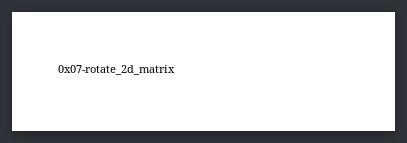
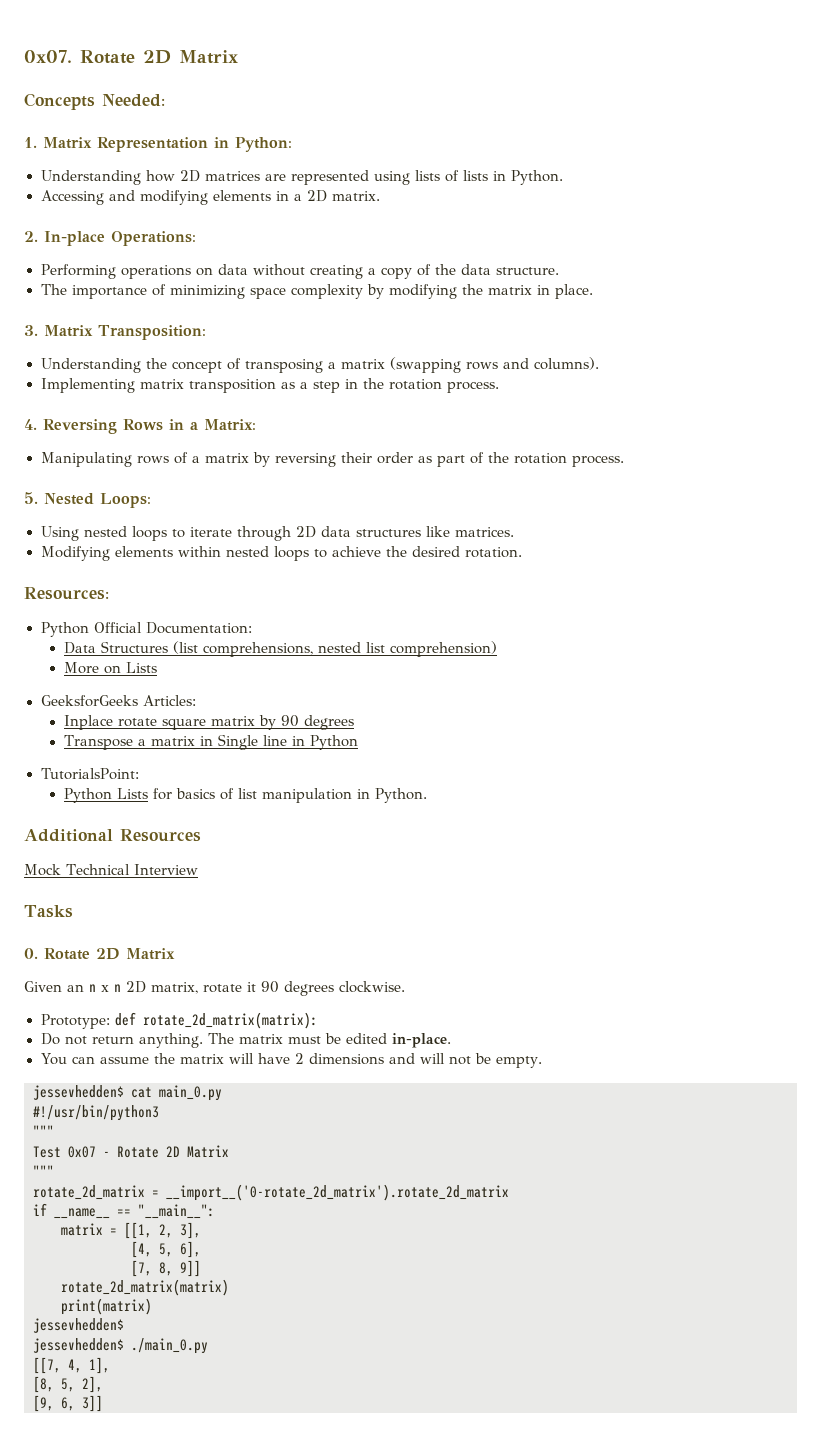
- 0x07-rotate_2d_matrix
+ 0x07. Rotate 2D Matrix
+ Concepts Needed:
+ 1. Matrix Representation in Python:
+ Understanding how 2D matrices are represented using lists of lists in Python.
+ Accessing and modifying elements in a 2D matrix.
+ 2. In-place Operations:
+ Performing operations on data without creating a copy of the data structure.
+ The importance of minimizing space complexity by modifying the matrix in place.
+ 3. Matrix Transposition:
+ Understanding the concept of transposing a matrix (swapping rows and columns).
+ Implementing matrix transposition as a step in the rotation process.
+ 4. Reversing Rows in a Matrix:
+ Manipulating rows of a matrix by reversing their order as part of the rotation process.
+ 5. Nested Loops:
+ Using nested loops to iterate through 2D data structures like matrices.
+ Modifying elements within nested loops to achieve the desired rotation.
+ Resources:
+ Python Official Documentation:
+ Data Structures (list comprehensions, nested list comprehension)
+ More on Lists
+ GeeksforGeeks Articles:
+ Inplace rotate square matrix by 90 degrees
+ Transpose a matrix in Single line in Python
+ TutorialsPoint:
+ Python Lists for basics of list manipulation in Python.
+ Additional Resources
+ Mock Technical Interview
+ Tasks
+ 0. Rotate 2D Matrix
+ Given an n x n 2D matrix, rotate it 90 degrees clockwise.
+ Prototype: def rotate_2d_matrix(matrix):
+ Do not return anything. The matrix must be edited in-place.
+ You can assume the matrix will have 2 dimensions and will not be empty.
+ jessevhedden$ cat main_0.py
+ #!/usr/bin/python3
+ """
+ Test 0x07 - Rotate 2D Matrix
+ """
+ rotate_2d_matrix = __import__('0-rotate_2d_matrix').rotate_2d_matrix
+ if __name__ == "__main__":
+ matrix = [[1, 2, 3],
+ [4, 5, 6],
+ [7, 8, 9]]
+ rotate_2d_matrix(matrix)
+ print(matrix)
+ jessevhedden$
+ jessevhedden$ ./main_0.py
+ [[7, 4, 1],
+ [8, 5, 2],
+ [9, 6, 3]]

